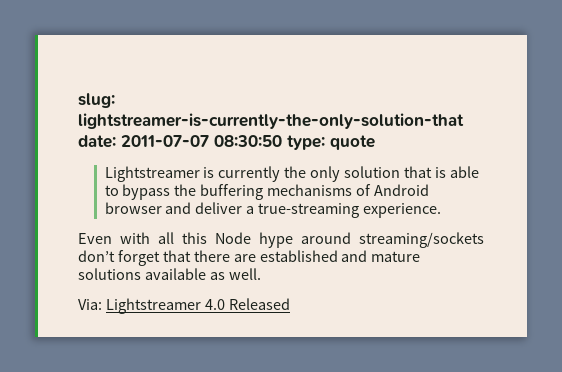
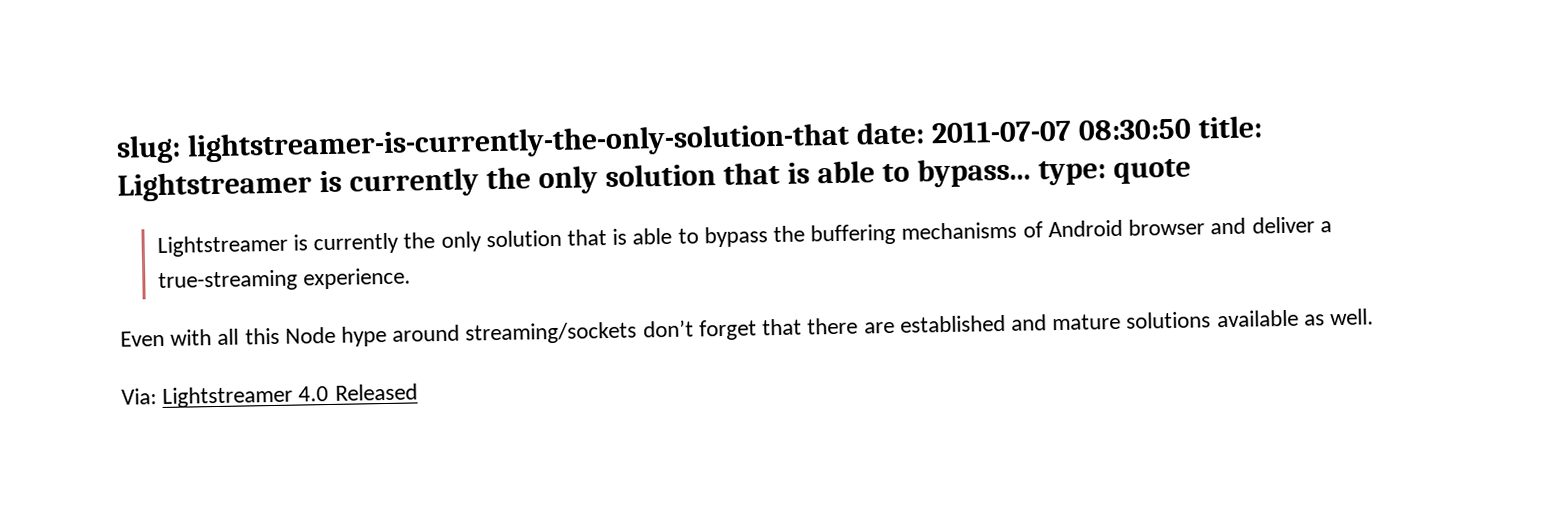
- slug: lightstreamer-is-currently-the-only-solution-that date: 2011-07-07 08:30:50 type: quote
+ slug: lightstreamer-is-currently-the-only-solution-that date: 2011-07-07 08:30:50 title: Lightstreamer is currently the only solution that is able to bypass... type: quote

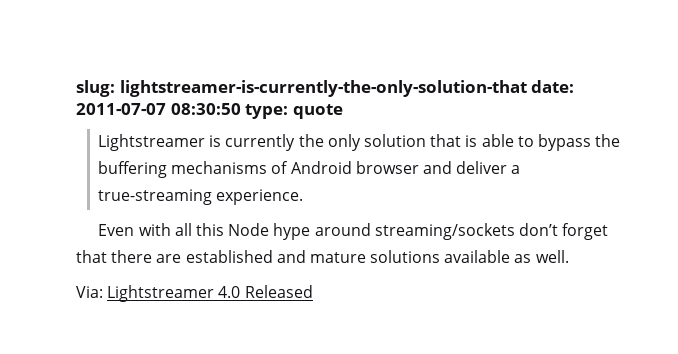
- slug: lightstreamer-is-currently-the-only-solution-that date: 2011-07-07 08:30:50 title: Lightstreamer is currently the only solution that is able to bypass... type: quote
+ slug: lightstreamer-is-currently-the-only-solution-that date: 2011-07-07 08:30:50 type: quote

